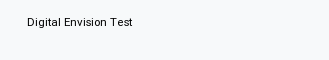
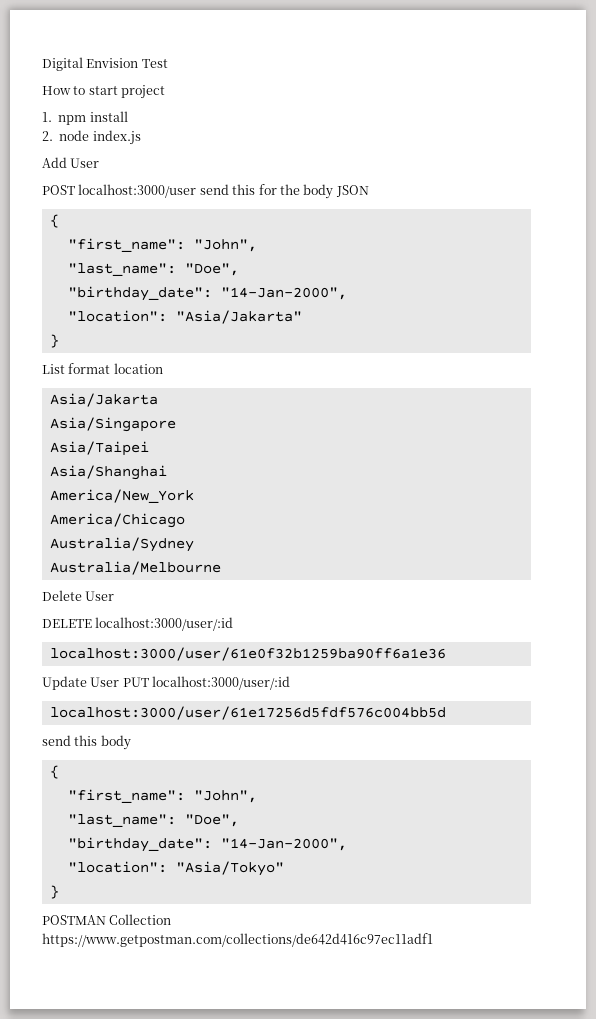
+ How to start project
+ 1. npm install
+ 2. node index.js
+ Add User
+ POST localhost:3000/user send this for the body JSON
+ {
+ "first_name": "John",
+ "last_name": "Doe",
+ "birthday_date": "14-Jan-2000",
+ "location": "Asia/Jakarta"
+ }
+ List format location
+ Asia/Jakarta
+ Asia/Singapore
+ Asia/Taipei
+ Asia/Shanghai
+ America/New_York
+ America/Chicago
+ Australia/Sydney
+ Australia/Melbourne
+ Delete User
+ DELETE localhost:3000/user/:id
+ localhost:3000/user/61e0f32b1259ba90ff6a1e36
+ Update User PUT localhost:3000/user/:id
+ localhost:3000/user/61e17256d5fdf576c004bb5d
+ send this body
+ {
+ "first_name": "John",
+ "last_name": "Doe",
+ "birthday_date": "14-Jan-2000",
+ "location": "Asia/Tokyo"
+ }
+ POSTMAN Collection https://www.getpostman.com/collections/de642d416c97ec11adf1

